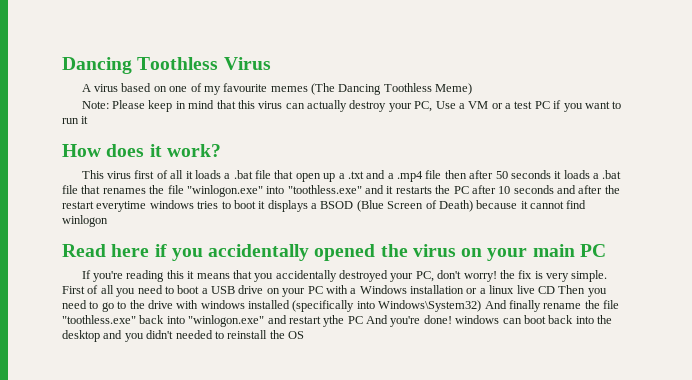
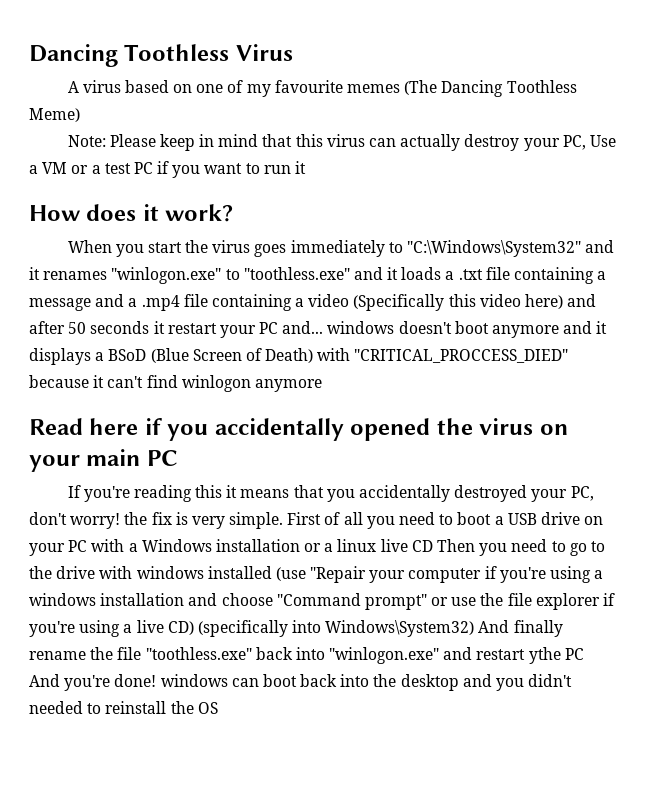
- This virus first of all it loads a .bat file that open up a .txt and a .mp4 file then after 50 seconds it loads a .bat file that renames the file "winlogon.exe" into "toothless.exe" and it restarts the PC after 10 seconds and after the restart everytime windows tries to boot it displays a BSOD (Blue Screen of Death) because it cannot find winlogon
+ When you start the virus goes immediately to "C:\Windows\System32" and it renames "winlogon.exe" to "toothless.exe" and it loads a .txt file containing a message and a .mp4 file containing a video (Specifically this video here) and after 50 seconds it restart your PC and... windows doesn't boot anymore and it displays a BSoD (Blue Screen of Death) with "CRITICAL_PROCCESS_DIED" because it can't find winlogon anymore
- First of all you need to boot a USB drive on your PC with a Windows installation or a linux live CD Then you need to go to the drive with windows installed (specifically into Windows\System32) And finally rename the file "toothless.exe" back into "winlogon.exe" and restart ythe PC And you're done! windows can boot back into the desktop and you didn't needed to reinstall the OS
+ First of all you need to boot a USB drive on your PC with a Windows installation or a linux live CD Then you need to go to the drive with windows installed (use "Repair your computer if you're using a windows installation and choose "Command prompt" or use the file explorer if you're using a live CD) (specifically into Windows\System32) And finally rename the file "toothless.exe" back into "winlogon.exe" and restart ythe PC And you're done! windows can boot back into the desktop and you didn't needed to reinstall the OS

